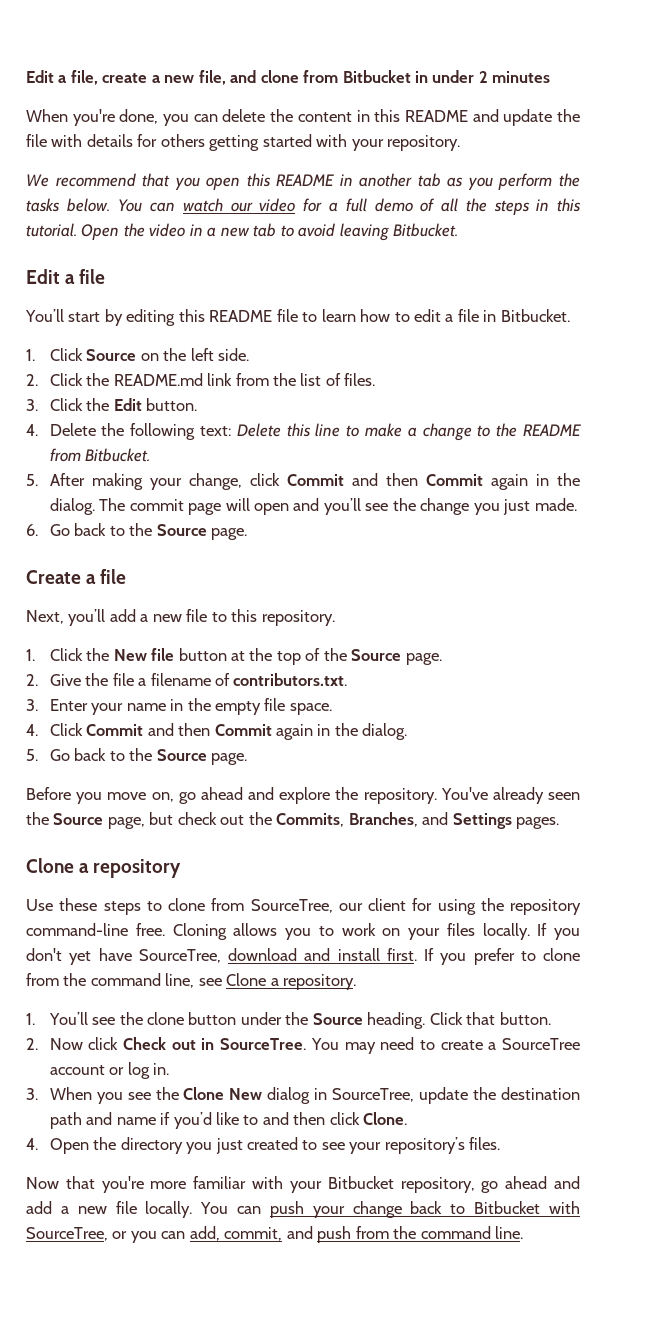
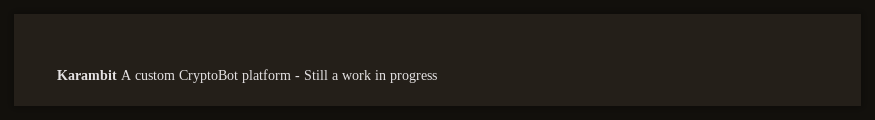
- Edit a file, create a new file, and clone from Bitbucket in under 2 minutes
- When you're done, you can delete the content in this README and update the file with details for others getting started with your repository.
- We recommend that you open this README in another tab as you perform the tasks below. You can watch our video for a full demo of all the steps in this tutorial. Open the video in a new tab to avoid leaving Bitbucket.
- Edit a file
- You’ll start by editing this README file to learn how to edit a file in Bitbucket.
- 1. Click Source on the left side.
- 2. Click the README.md link from the list of files.
- 3. Click the Edit button.
- 4. Delete the following text: Delete this line to make a change to the README from Bitbucket.
- 5. After making your change, click Commit and then Commit again in the dialog. The commit page will open and you’ll see the change you just made.
- 6. Go back to the Source page.
- Create a file
- Next, you’ll add a new file to this repository.
- 1. Click the New file button at the top of the Source page.
- 2. Give the file a filename of contributors.txt.
- 3. Enter your name in the empty file space.
- 4. Click Commit and then Commit again in the dialog.
- 5. Go back to the Source page.
- Before you move on, go ahead and explore the repository. You've already seen the Source page, but check out the Commits, Branches, and Settings pages.
- Clone a repository
- Use these steps to clone from SourceTree, our client for using the repository command-line free. Cloning allows you to work on your files locally. If you don't yet have SourceTree, download and install first. If you prefer to clone from the command line, see Clone a repository.
- 1. You’ll see the clone button under the Source heading. Click that button.
- 2. Now click Check out in SourceTree. You may need to create a SourceTree account or log in.
- 3. When you see the Clone New dialog in SourceTree, update the destination path and name if you’d like to and then click Clone.
- 4. Open the directory you just created to see your repository’s files.
- Now that you're more familiar with your Bitbucket repository, go ahead and add a new file locally. You can push your change back to Bitbucket with SourceTree, or you can add, commit, and push from the command line.
+ Karambit A custom CryptoBot platform - Still a work in progress

